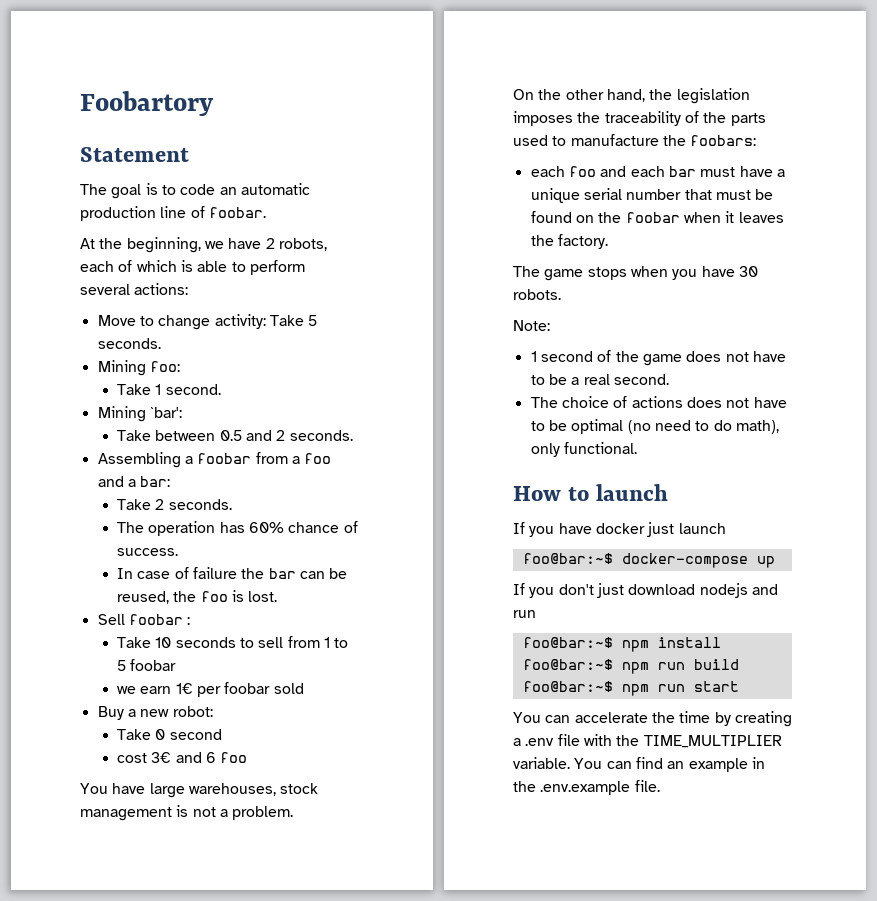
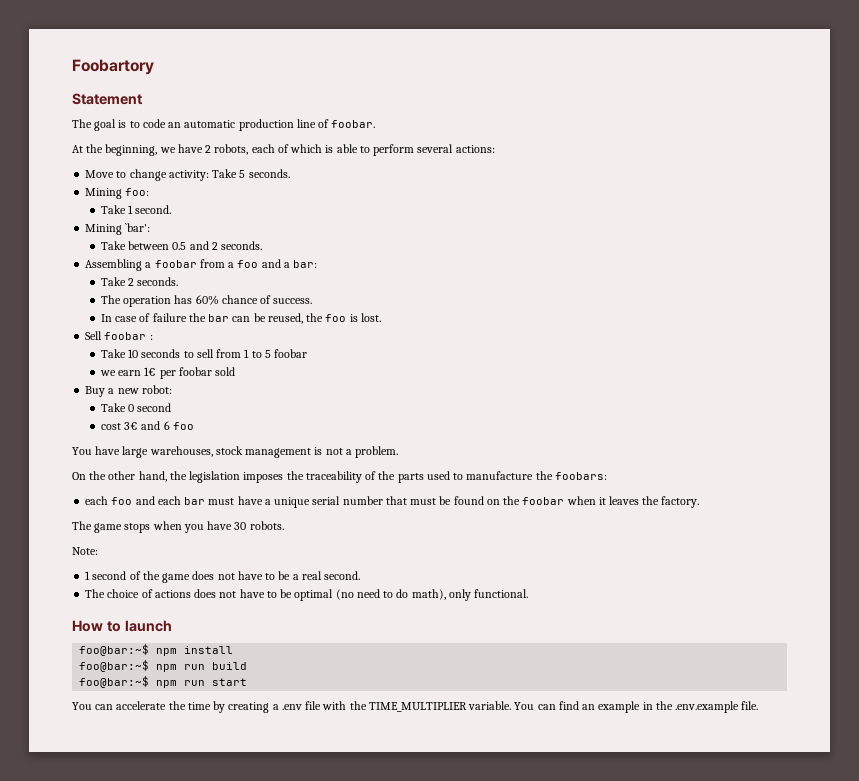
- If you have docker just launch
- foo@bar:~$ docker-compose up
- If you don't just download nodejs and run

